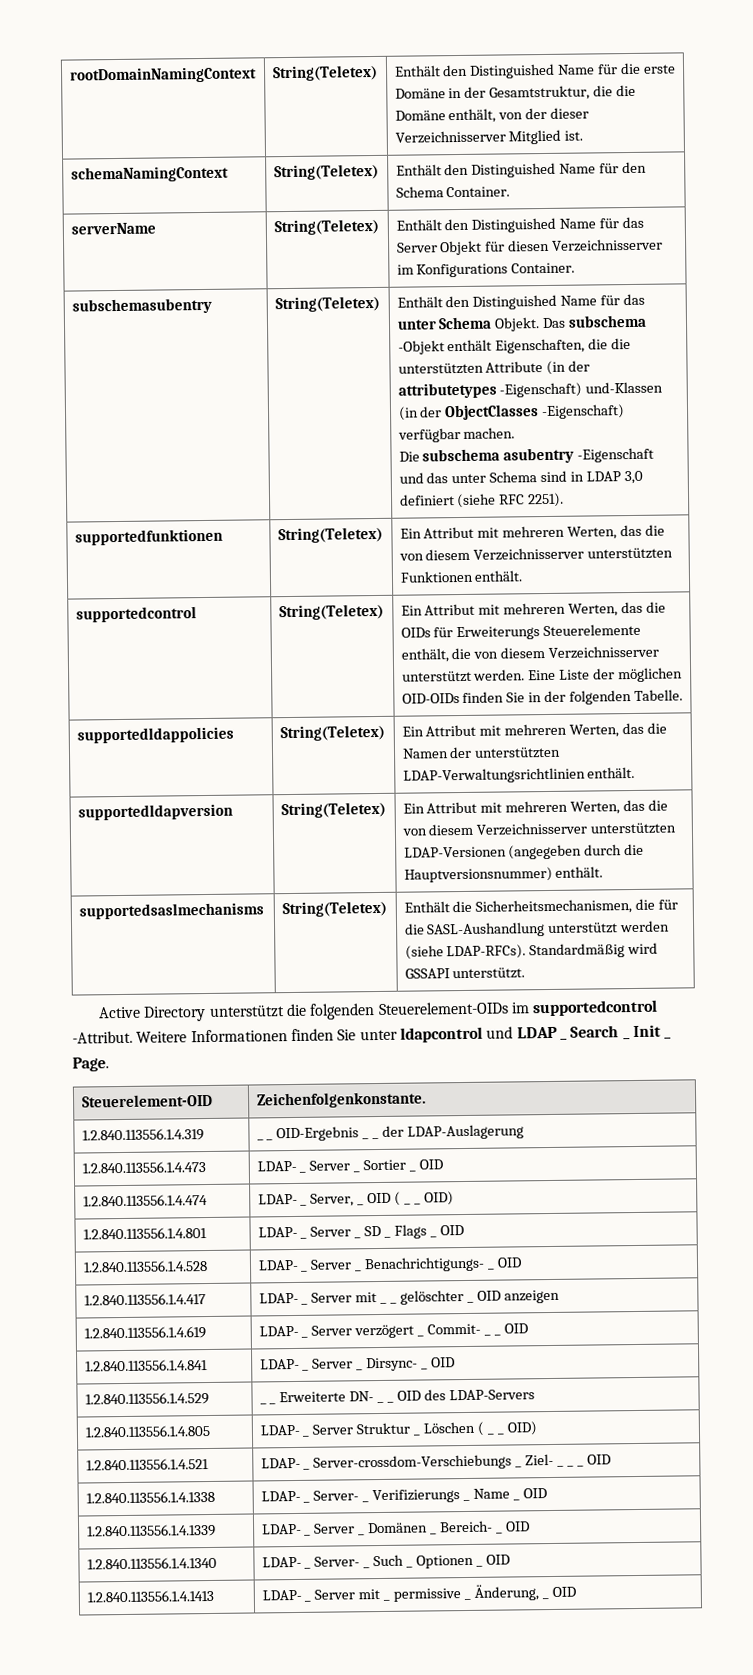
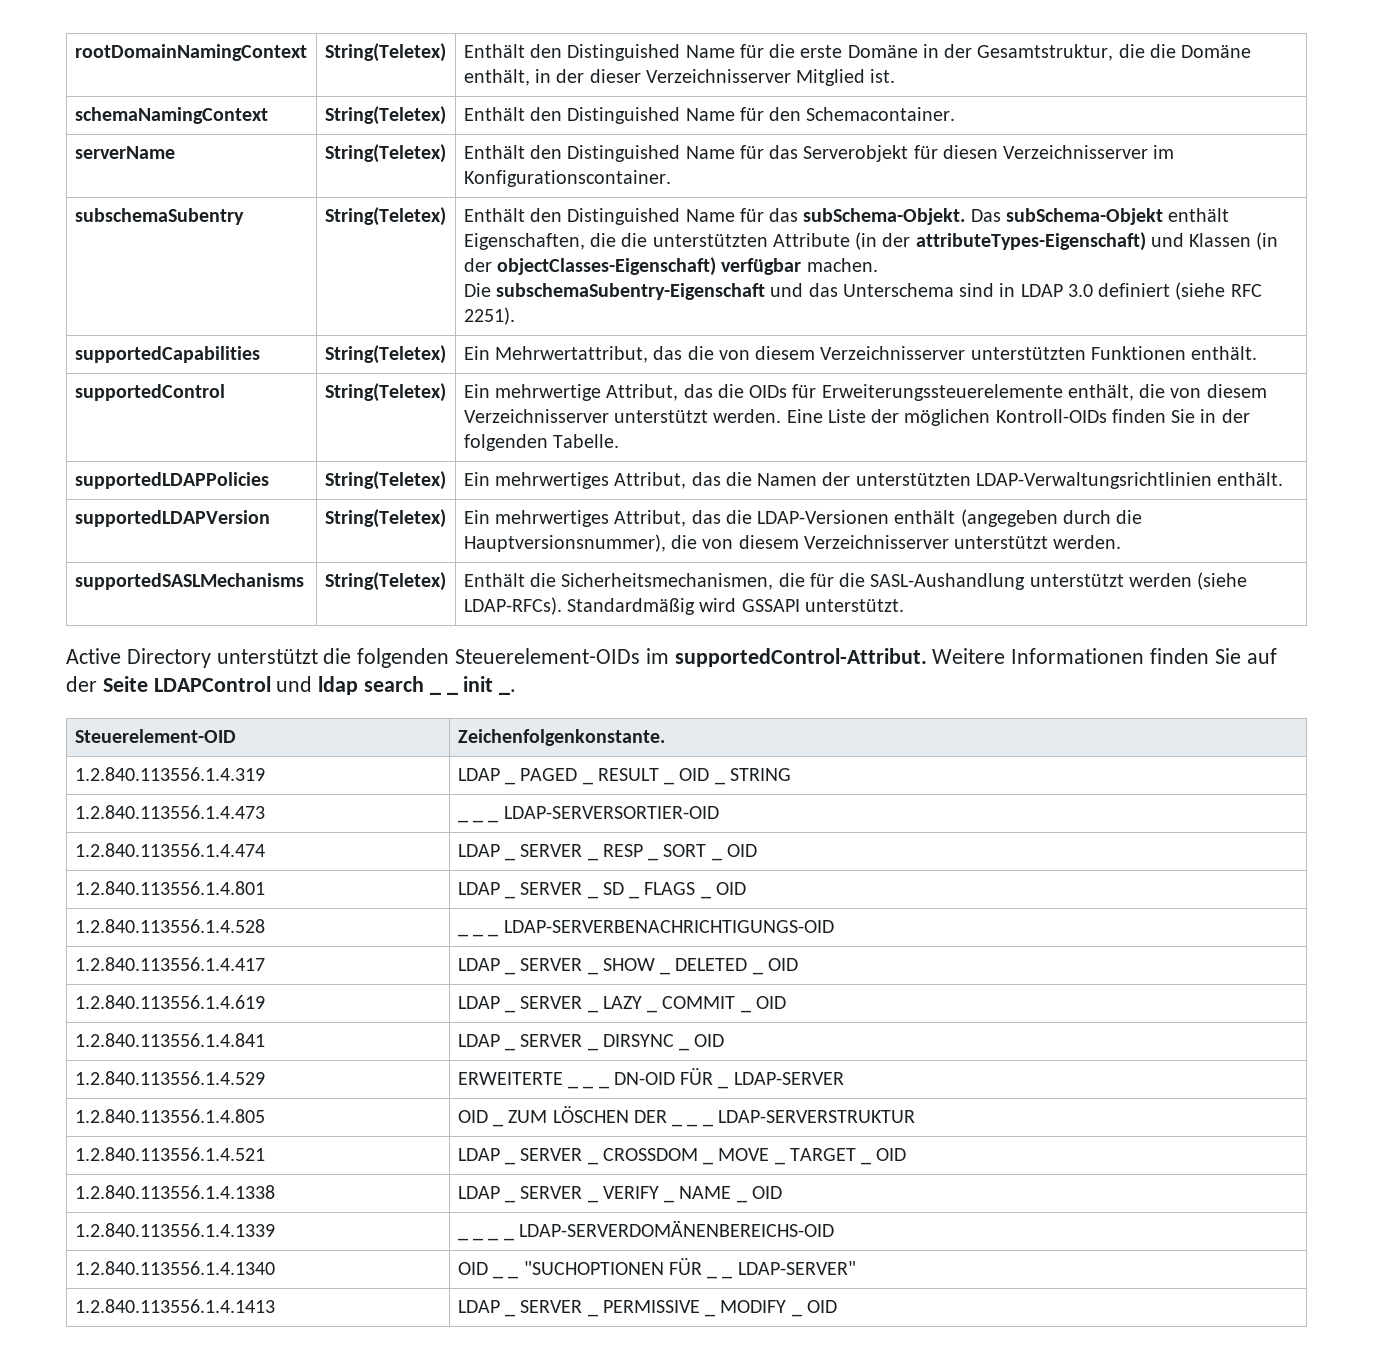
- rootDomainNamingContext | String(Teletex) | Enthält den Distinguished Name für die erste Domäne in der Gesamtstruktur, die die Domäne enthält, von der dieser Verzeichnisserver Mitglied ist.
+ rootDomainNamingContext | String(Teletex) | Enthält den Distinguished Name für die erste Domäne in der Gesamtstruktur, die die Domäne enthält, in der dieser Verzeichnisserver Mitglied ist.
- schemaNamingContext | String(Teletex) | Enthält den Distinguished Name für den Schema Container.
+ schemaNamingContext | String(Teletex) | Enthält den Distinguished Name für den Schemacontainer.
- serverName | String(Teletex) | Enthält den Distinguished Name für das Server Objekt für diesen Verzeichnisserver im Konfigurations Container.
- subschemasubentry | String(Teletex) | Enthält den Distinguished Name für das unter Schema Objekt. Das subschema -Objekt enthält Eigenschaften, die die unterstützten Attribute (in der attributetypes -Eigenschaft) und-Klassen (in der ObjectClasses -Eigenschaft) verfügbar machen.
- Die subschema asubentry -Eigenschaft und das unter Schema sind in LDAP 3,0 definiert (siehe RFC 2251).
+ serverName | String(Teletex) | Enthält den Distinguished Name für das Serverobjekt für diesen Verzeichnisserver im Konfigurationscontainer.
+ subschemaSubentry | String(Teletex) | Enthält den Distinguished Name für das subSchema-Objekt. Das subSchema-Objekt enthält Eigenschaften, die die unterstützten Attribute (in der attributeTypes-Eigenschaft) und Klassen (in der objectClasses-Eigenschaft) verfügbar machen.
+ Die subschemaSubentry-Eigenschaft und das Unterschema sind in LDAP 3.0 definiert (siehe RFC 2251).
- supportedfunktionen | String(Teletex) | Ein Attribut mit mehreren Werten, das die von diesem Verzeichnisserver unterstützten Funktionen enthält.
+ supportedCapabilities | String(Teletex) | Ein Mehrwertattribut, das die von diesem Verzeichnisserver unterstützten Funktionen enthält.
- supportedcontrol | String(Teletex) | Ein Attribut mit mehreren Werten, das die OIDs für Erweiterungs Steuerelemente enthält, die von diesem Verzeichnisserver unterstützt werden. Eine Liste der möglichen OID-OIDs finden Sie in der folgenden Tabelle.
+ supportedControl | String(Teletex) | Ein mehrwertige Attribut, das die OIDs für Erweiterungssteuerelemente enthält, die von diesem Verzeichnisserver unterstützt werden. Eine Liste der möglichen Kontroll-OIDs finden Sie in der folgenden Tabelle.
- supportedldappolicies | String(Teletex) | Ein Attribut mit mehreren Werten, das die Namen der unterstützten LDAP-Verwaltungsrichtlinien enthält.
+ supportedLDAPPolicies | String(Teletex) | Ein mehrwertiges Attribut, das die Namen der unterstützten LDAP-Verwaltungsrichtlinien enthält.
- supportedldapversion | String(Teletex) | Ein Attribut mit mehreren Werten, das die von diesem Verzeichnisserver unterstützten LDAP-Versionen (angegeben durch die Hauptversionsnummer) enthält.
- supportedsaslmechanisms | String(Teletex) | Enthält die Sicherheitsmechanismen, die für die SASL-Aushandlung unterstützt werden (siehe LDAP-RFCs). Standardmäßig wird GSSAPI unterstützt.
+ supportedLDAPVersion | String(Teletex) | Ein mehrwertiges Attribut, das die LDAP-Versionen enthält (angegeben durch die Hauptversionsnummer), die von diesem Verzeichnisserver unterstützt werden.
+ supportedSASLMechanisms | String(Teletex) | Enthält die Sicherheitsmechanismen, die für die SASL-Aushandlung unterstützt werden (siehe LDAP-RFCs). Standardmäßig wird GSSAPI unterstützt.
- Active Directory unterstützt die folgenden Steuerelement-OIDs im supportedcontrol -Attribut.
+ Active Directory unterstützt die folgenden Steuerelement-OIDs im supportedControl-Attribut.
- Weitere Informationen finden Sie unter ldapcontrol und LDAP _ Search _ Init _ Page.
+ Weitere Informationen finden Sie auf der Seite LDAPControl und ldap search _ _ init _.
  Steuerelement-OID | Zeichenfolgenkonstante.
- 1.2.840.113556.1.4.319 | _ _ OID-Ergebnis _ _ der LDAP-Auslagerung
- 1.2.840.113556.1.4.473 | LDAP- _ Server _ Sortier _ OID
- 1.2.840.113556.1.4.474 | LDAP- _ Server, _ OID ( _ _ OID)
- 1.2.840.113556.1.4.801 | LDAP- _ Server _ SD _ Flags _ OID
+ 1.2.840.113556.1.4.319 | LDAP _ PAGED _ RESULT _ OID _ STRING
+ 1.2.840.113556.1.4.473 | _ _ _ LDAP-SERVERSORTIER-OID
+ 1.2.840.113556.1.4.474 | LDAP _ SERVER _ RESP _ SORT _ OID
+ 1.2.840.113556.1.4.801 | LDAP _ SERVER _ SD _ FLAGS _ OID
- 1.2.840.113556.1.4.528 | LDAP- _ Server _ Benachrichtigungs- _ OID
- 1.2.840.113556.1.4.417 | LDAP- _ Server mit _ _ gelöschter _ OID anzeigen
- 1.2.840.113556.1.4.619 | LDAP- _ Server verzögert _ Commit- _ _ OID
- 1.2.840.113556.1.4.841 | LDAP- _ Server _ Dirsync- _ OID
+ 1.2.840.113556.1.4.528 | _ _ _ LDAP-SERVERBENACHRICHTIGUNGS-OID
+ 1.2.840.113556.1.4.417 | LDAP _ SERVER _ SHOW _ DELETED _ OID
+ 1.2.840.113556.1.4.619 | LDAP _ SERVER _ LAZY _ COMMIT _ OID
+ 1.2.840.113556.1.4.841 | LDAP _ SERVER _ DIRSYNC _ OID
- 1.2.840.113556.1.4.529 | _ _ Erweiterte DN- _ _ OID des LDAP-Servers
- 1.2.840.113556.1.4.805 | LDAP- _ Server Struktur _ Löschen ( _ _ OID)
- 1.2.840.113556.1.4.521 | LDAP- _ Server-crossdom-Verschiebungs _ Ziel- _ _ _ OID
- 1.2.840.113556.1.4.1338 | LDAP- _ Server- _ Verifizierungs _ Name _ OID
- 1.2.840.113556.1.4.1339 | LDAP- _ Server _ Domänen _ Bereich- _ OID
- 1.2.840.113556.1.4.1340 | LDAP- _ Server- _ Such _ Optionen _ OID
- 1.2.840.113556.1.4.1413 | LDAP- _ Server mit _ permissive _ Änderung, _ OID
+ 1.2.840.113556.1.4.529 | ERWEITERTE _ _ _ DN-OID FÜR _ LDAP-SERVER
+ 1.2.840.113556.1.4.805 | OID _ ZUM LÖSCHEN DER _ _ _ LDAP-SERVERSTRUKTUR
+ 1.2.840.113556.1.4.521 | LDAP _ SERVER _ CROSSDOM _ MOVE _ TARGET _ OID
+ 1.2.840.113556.1.4.1338 | LDAP _ SERVER _ VERIFY _ NAME _ OID
+ 1.2.840.113556.1.4.1339 | _ _ _ _ LDAP-SERVERDOMÄNENBEREICHS-OID
+ 1.2.840.113556.1.4.1340 | OID _ _ "SUCHOPTIONEN FÜR _ _ LDAP-SERVER"
+ 1.2.840.113556.1.4.1413 | LDAP _ SERVER _ PERMISSIVE _ MODIFY _ OID

